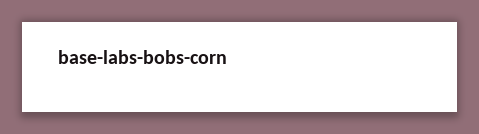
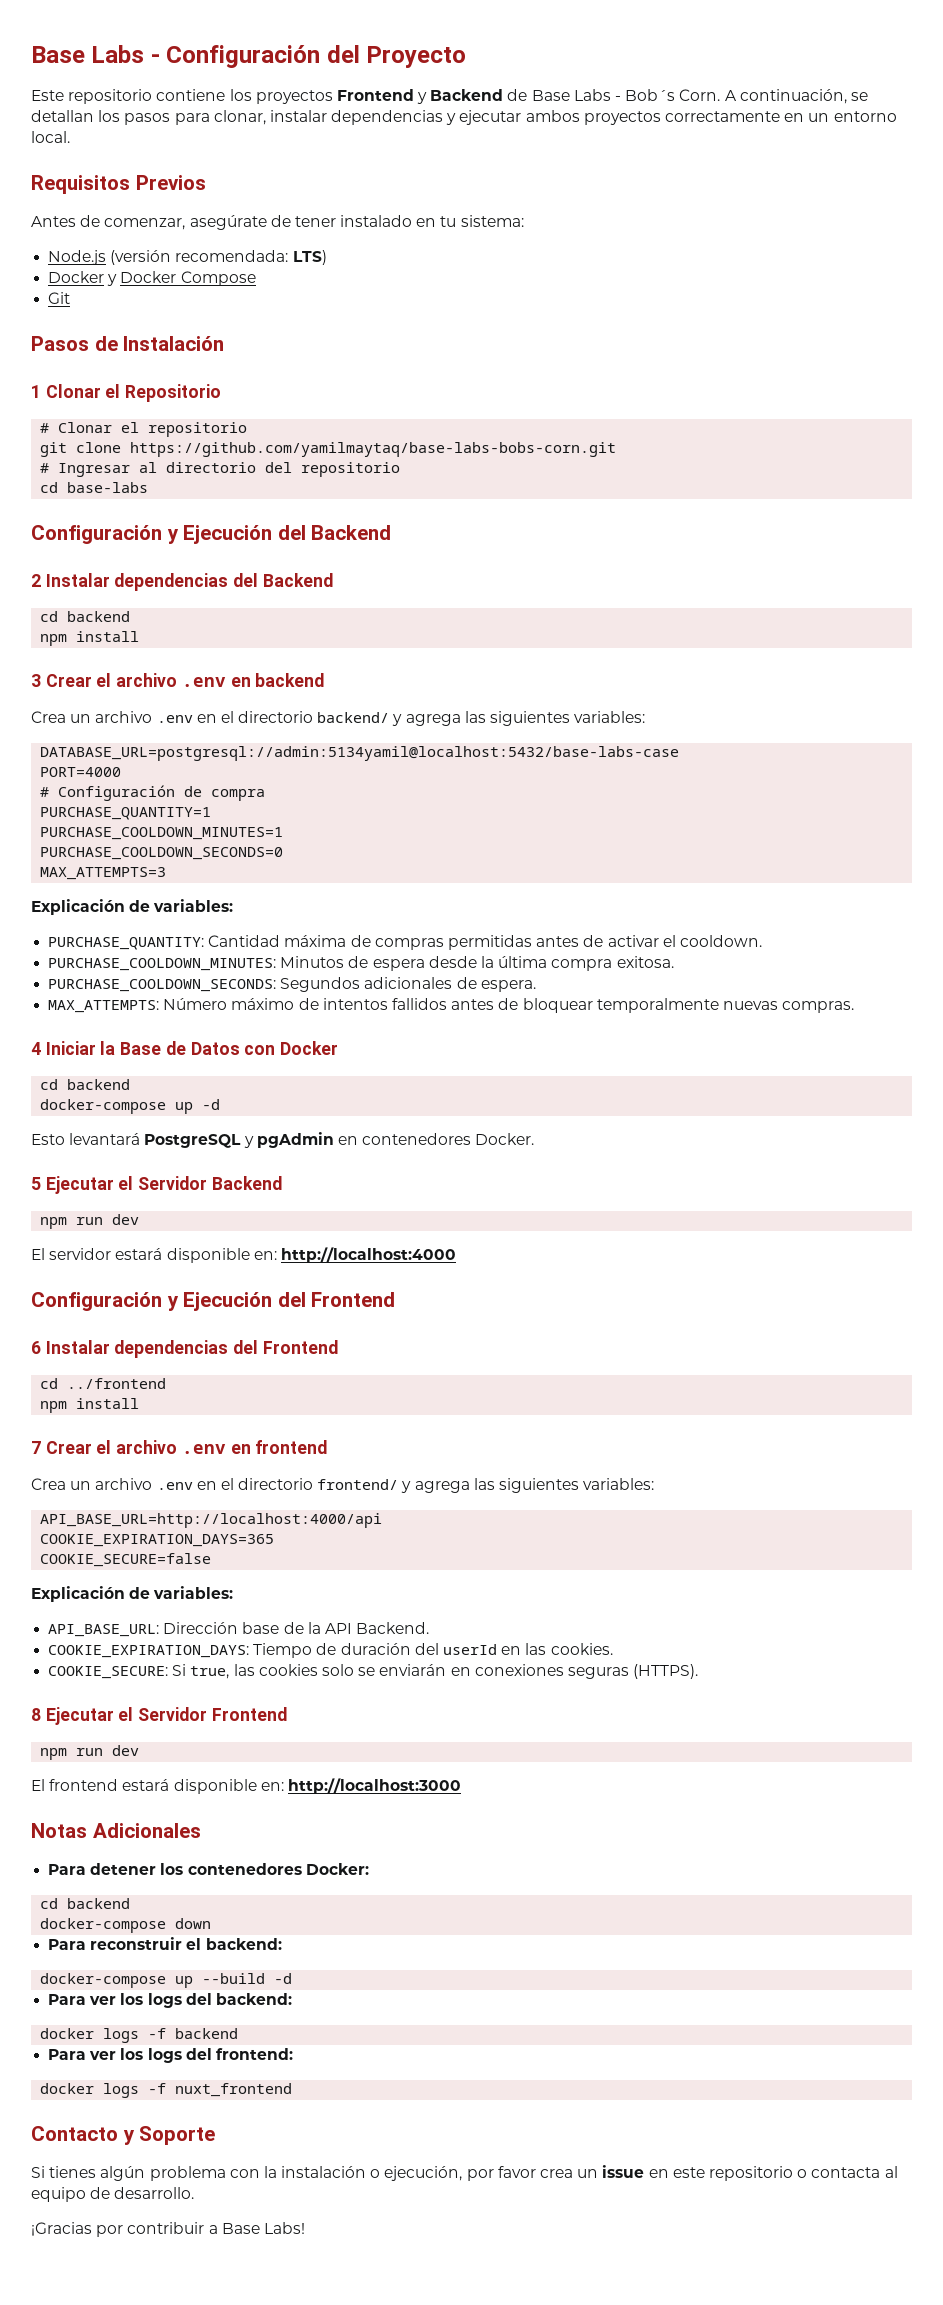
- base-labs-bobs-corn
+ Base Labs - Configuración del Proyecto
+ Este repositorio contiene los proyectos Frontend y Backend de Base Labs - Bob´s Corn. A continuación, se detallan los pasos para clonar, instalar dependencias y ejecutar ambos proyectos correctamente en un entorno local.
+ Requisitos Previos
+ Antes de comenzar, asegúrate de tener instalado en tu sistema:
+ Node.js (versión recomendada: LTS)
+ Docker y Docker Compose
+ Git
+ Pasos de Instalación
+ 1 Clonar el Repositorio
+ # Clonar el repositorio
+ git clone https://github.com/yamilmaytaq/base-labs-bobs-corn.git
+ # Ingresar al directorio del repositorio
+ cd base-labs
+ Configuración y Ejecución del Backend
+ 2 Instalar dependencias del Backend
+ cd backend
+ npm install
+ 3 Crear el archivo .env en backend
+ Crea un archivo .env en el directorio backend/ y agrega las siguientes variables:
+ DATABASE_URL=postgresql://admin:5134yamil@localhost:5432/base-labs-case
+ PORT=4000
+ # Configuración de compra
+ PURCHASE_QUANTITY=1
+ PURCHASE_COOLDOWN_MINUTES=1
+ PURCHASE_COOLDOWN_SECONDS=0
+ MAX_ATTEMPTS=3
+ Explicación de variables:
+ PURCHASE_QUANTITY: Cantidad máxima de compras permitidas antes de activar el cooldown.
+ PURCHASE_COOLDOWN_MINUTES: Minutos de espera desde la última compra exitosa.
+ PURCHASE_COOLDOWN_SECONDS: Segundos adicionales de espera.
+ MAX_ATTEMPTS: Número máximo de intentos fallidos antes de bloquear temporalmente nuevas compras.
+ 4 Iniciar la Base de Datos con Docker
+ cd backend
+ docker-compose up -d
+ Esto levantará PostgreSQL y pgAdmin en contenedores Docker.
+ 5 Ejecutar el Servidor Backend
+ npm run dev
+ El servidor estará disponible en: http://localhost:4000
+ Configuración y Ejecución del Frontend
+ 6 Instalar dependencias del Frontend
+ cd ../frontend
+ npm install
+ 7 Crear el archivo .env en frontend
+ Crea un archivo .env en el directorio frontend/ y agrega las siguientes variables:
+ API_BASE_URL=http://localhost:4000/api
+ COOKIE_EXPIRATION_DAYS=365
+ COOKIE_SECURE=false
+ Explicación de variables:
+ API_BASE_URL: Dirección base de la API Backend.
+ COOKIE_EXPIRATION_DAYS: Tiempo de duración del userId en las cookies.
+ COOKIE_SECURE: Si true, las cookies solo se enviarán en conexiones seguras (HTTPS).
+ 8 Ejecutar el Servidor Frontend
+ npm run dev
+ El frontend estará disponible en: http://localhost:3000
+ Notas Adicionales
+ Para detener los contenedores Docker:
+ cd backend
+ docker-compose down
+ Para reconstruir el backend:
+ docker-compose up --build -d
+ Para ver los logs del backend:
+ docker logs -f backend
+ Para ver los logs del frontend:
+ docker logs -f nuxt_frontend
+ Contacto y Soporte
+ Si tienes algún problema con la instalación o ejecución, por favor crea un issue en este repositorio o contacta al equipo de desarrollo.
+ ¡Gracias por contribuir a Base Labs!

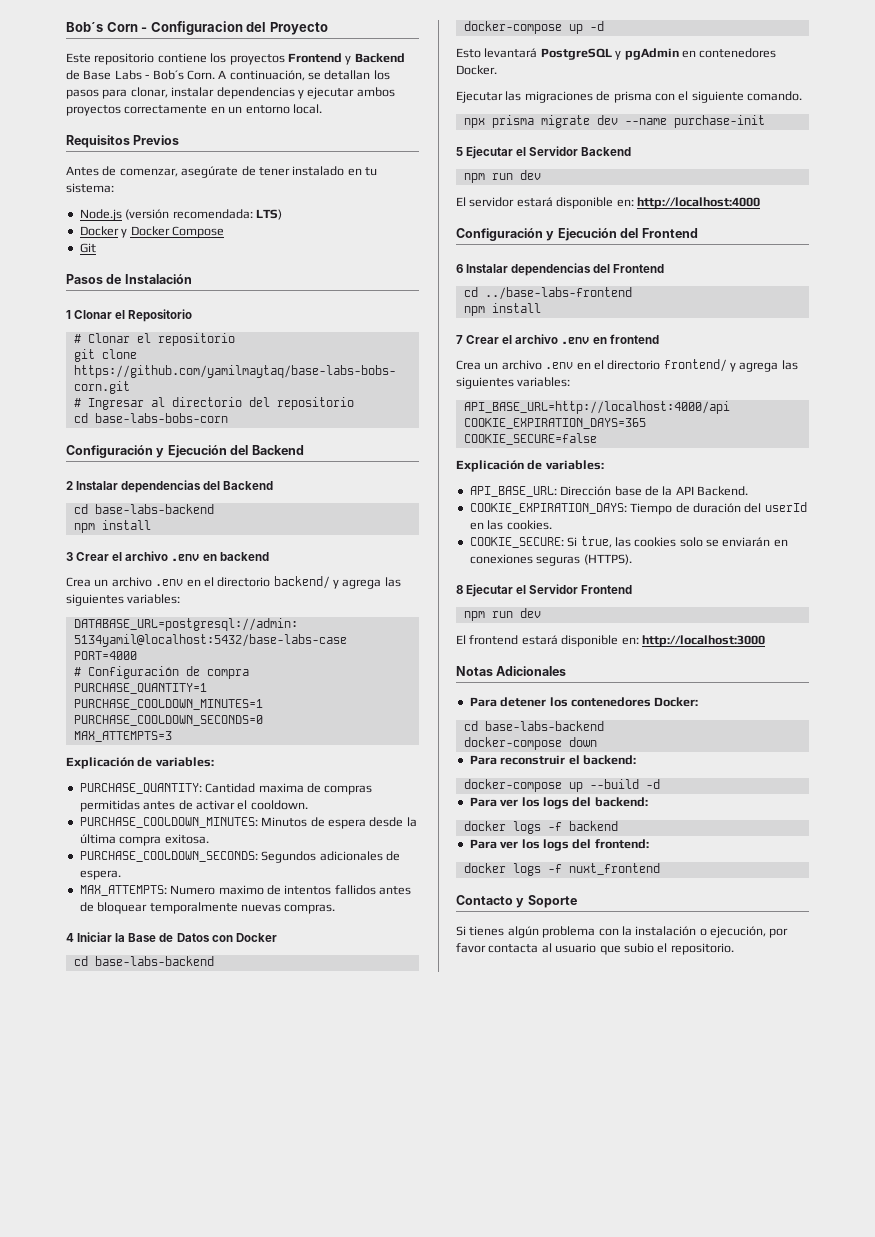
- Base Labs - Configuración del Proyecto
+ Bob´s Corn - Configuracion del Proyecto
- cd base-labs
+ cd base-labs-bobs-corn
  2 Instalar dependencias del Backend
- cd backend
+ cd base-labs-backend
- PURCHASE_QUANTITY: Cantidad máxima de compras permitidas antes de activar el cooldown.
+ PURCHASE_QUANTITY: Cantidad maxima de compras permitidas antes de activar el cooldown.
- MAX_ATTEMPTS: Número máximo de intentos fallidos antes de bloquear temporalmente nuevas compras.
+ MAX_ATTEMPTS: Numero maximo de intentos fallidos antes de bloquear temporalmente nuevas compras.
  4 Iniciar la Base de Datos con Docker
- cd backend
+ cd base-labs-backend
+ Ejecutar las migraciones de prisma con el siguiente comando.
+ npx prisma migrate dev --name purchase-init
- cd ../frontend
+ cd ../base-labs-frontend
  Para detener los contenedores Docker:
- cd backend
+ cd base-labs-backend
- Si tienes algún problema con la instalación o ejecución, por favor crea un issue en este repositorio o contacta al equipo de desarrollo.
- ¡Gracias por contribuir a Base Labs!
+ Si tienes algún problema con la instalación o ejecución, por favor contacta al usuario que subio el repositorio.

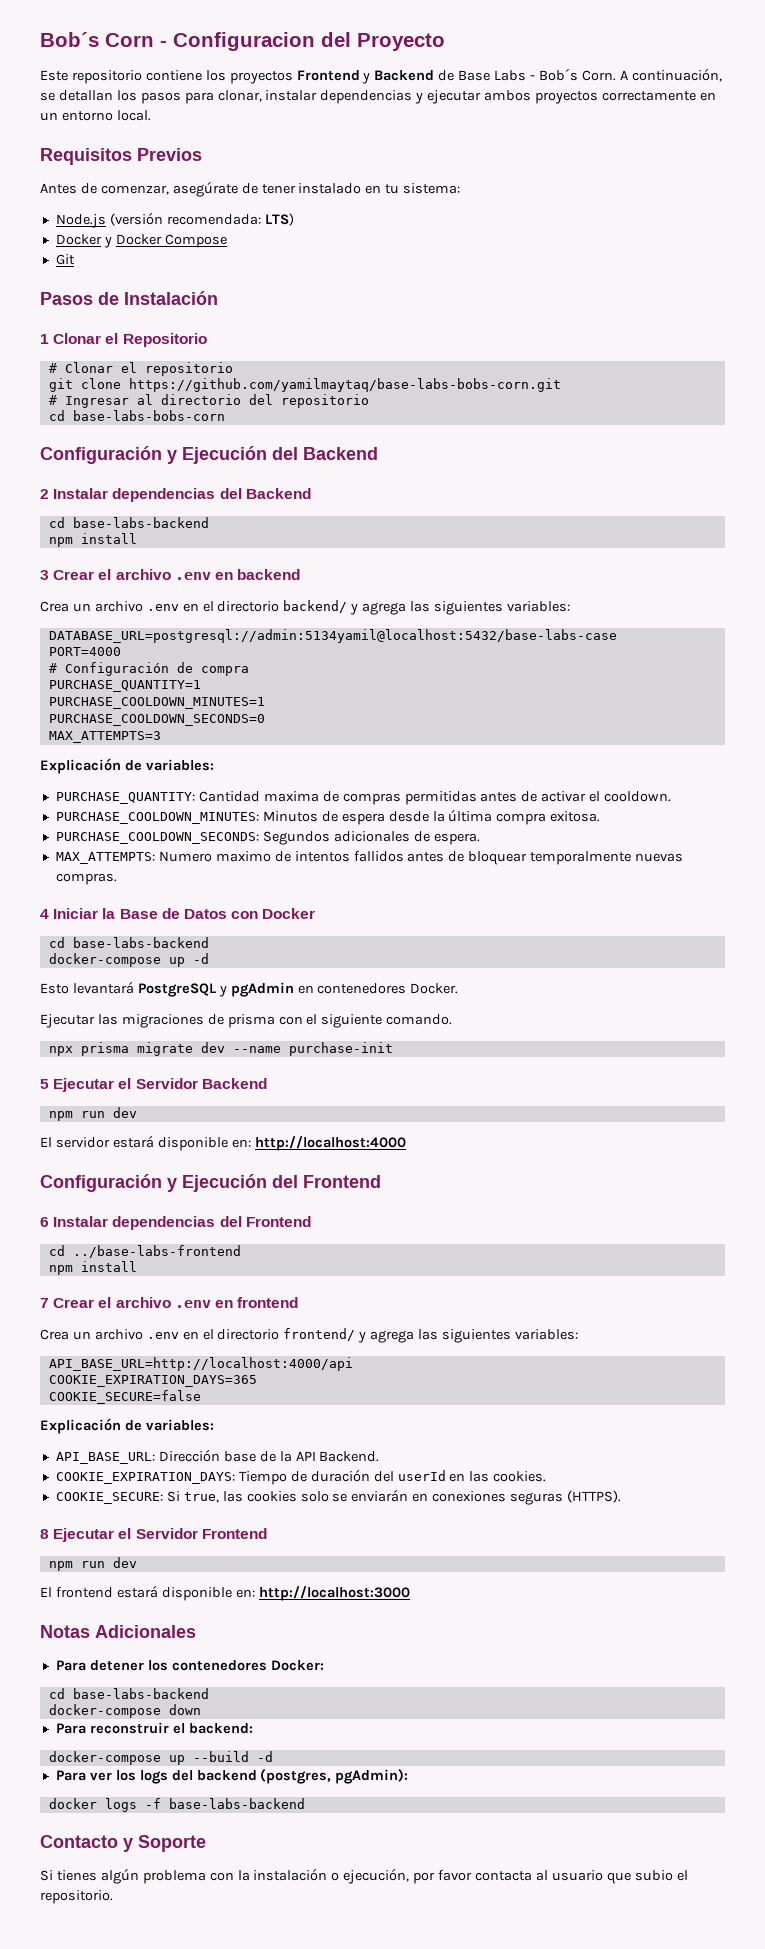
- Para ver los logs del backend:
- docker logs -f backend
- Para ver los logs del frontend:
- docker logs -f nuxt_frontend
+ Para ver los logs del backend (postgres, pgAdmin):
+ docker logs -f base-labs-backend

